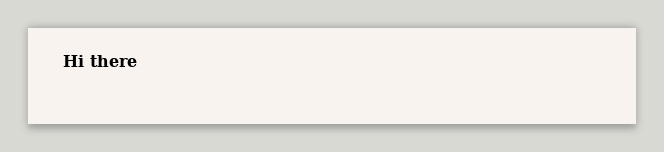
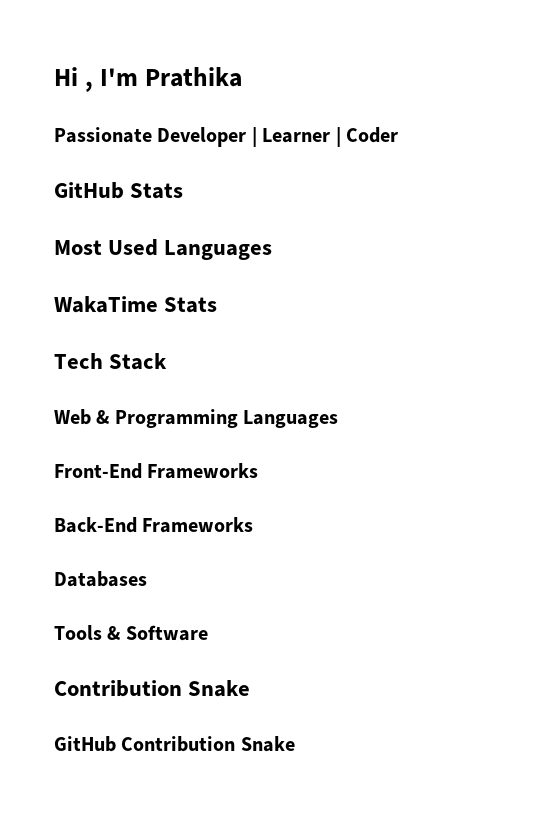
- Hi there
+ Hi , I'm Prathika
+ Passionate Developer | Learner | Coder
+ GitHub Stats
+ Most Used Languages
+ WakaTime Stats
+ Tech Stack
+ Web & Programming Languages
+ Front-End Frameworks
+ Back-End Frameworks
+ Databases
+ Tools & Software
+ Contribution Snake
+ GitHub Contribution Snake

